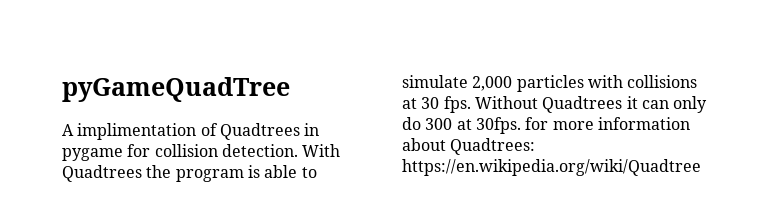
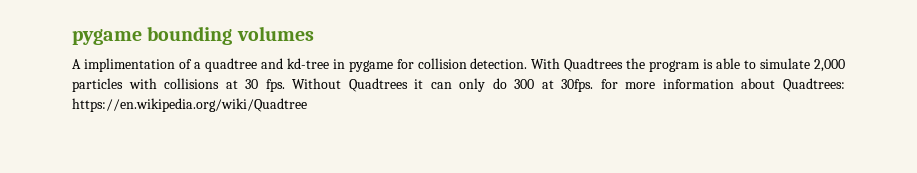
- pyGameQuadTree
+ pygame bounding volumes
- A implimentation of Quadtrees in pygame for collision detection.
+ A implimentation of a quadtree and kd-tree in pygame for collision detection.

